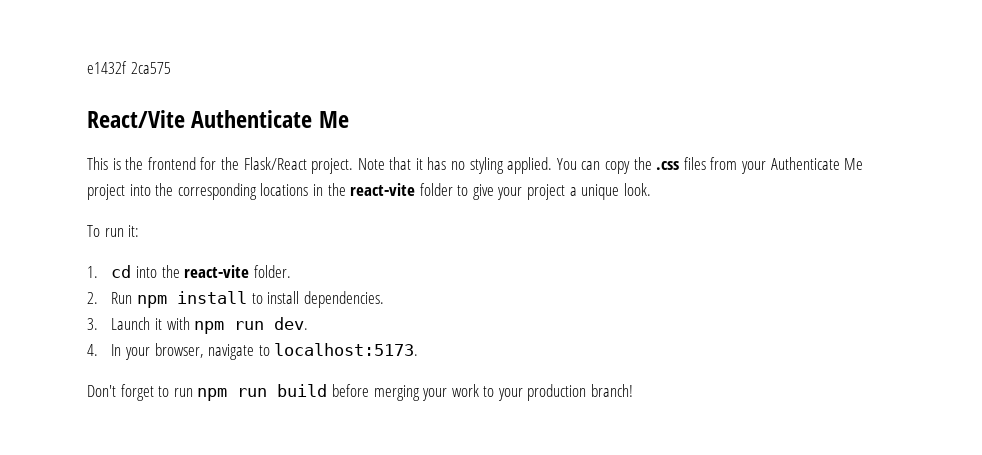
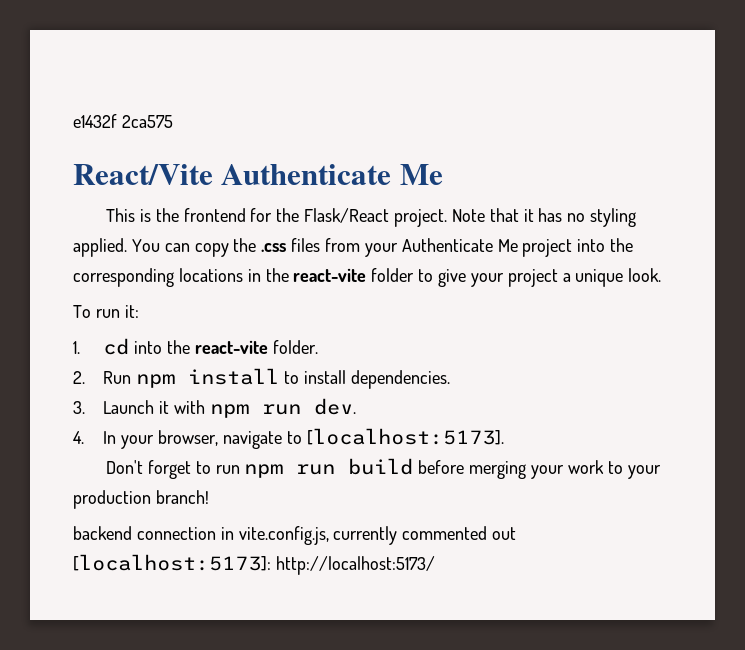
- 4. In your browser, navigate to localhost:5173.
+ 4. In your browser, navigate to [localhost:5173].
+ backend connection in vite.config.js, currently commented out [localhost:5173]: http://localhost:5173/

